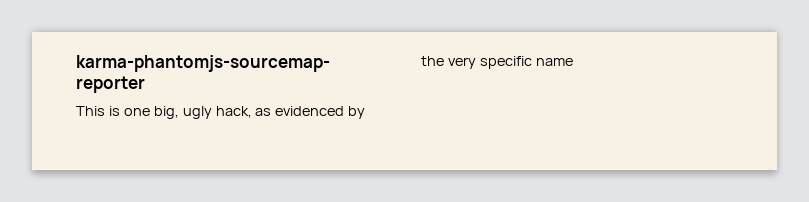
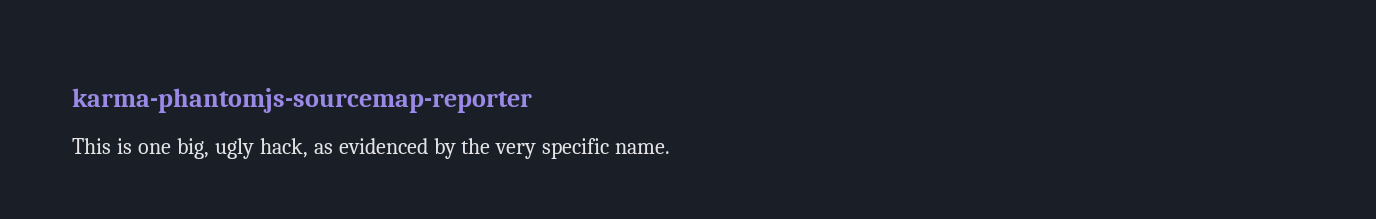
- This is one big, ugly hack, as evidenced by the very specific name
+ This is one big, ugly hack, as evidenced by the very specific name.

